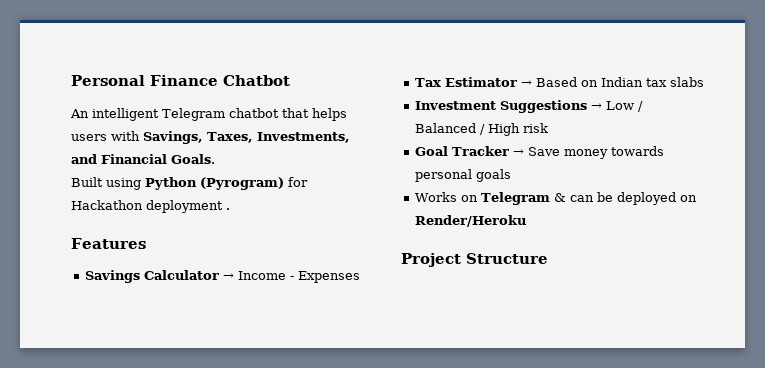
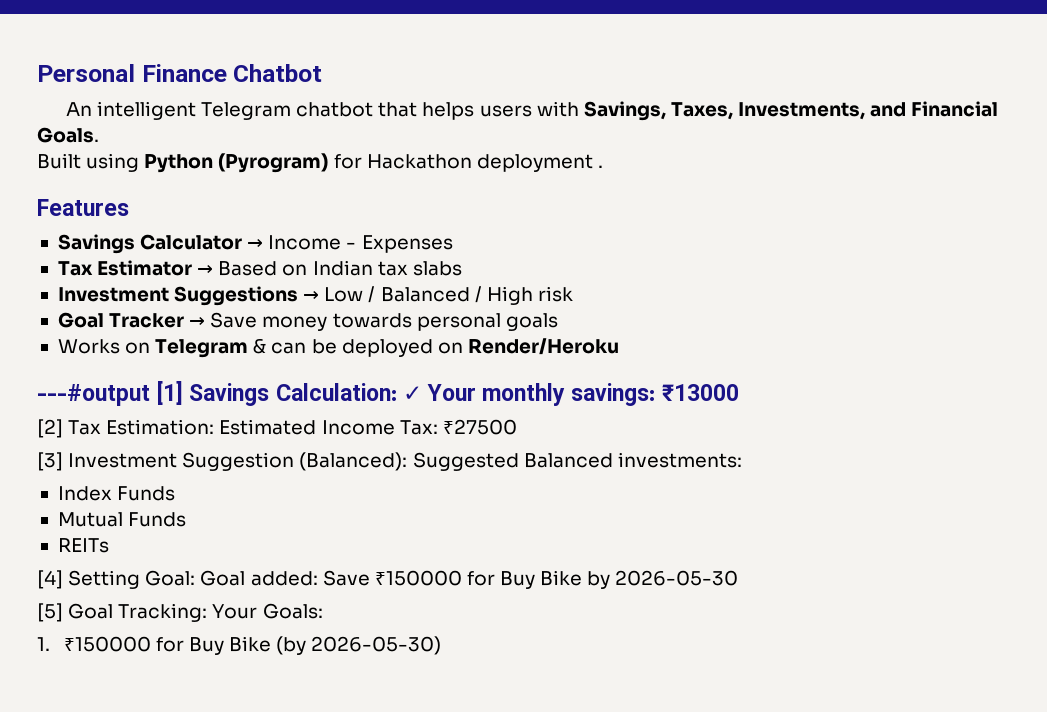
- Project Structure
+ ---#output [1] Savings Calculation: ✓ Your monthly savings: ₹13000
+ [2] Tax Estimation: Estimated Income Tax: ₹27500
+ [3] Investment Suggestion (Balanced): Suggested Balanced investments:
+ Index Funds
+ Mutual Funds
+ REITs
+ [4] Setting Goal: Goal added: Save ₹150000 for Buy Bike by 2026-05-30
+ [5] Goal Tracking: Your Goals:
+ 1. ₹150000 for Buy Bike (by 2026-05-30)

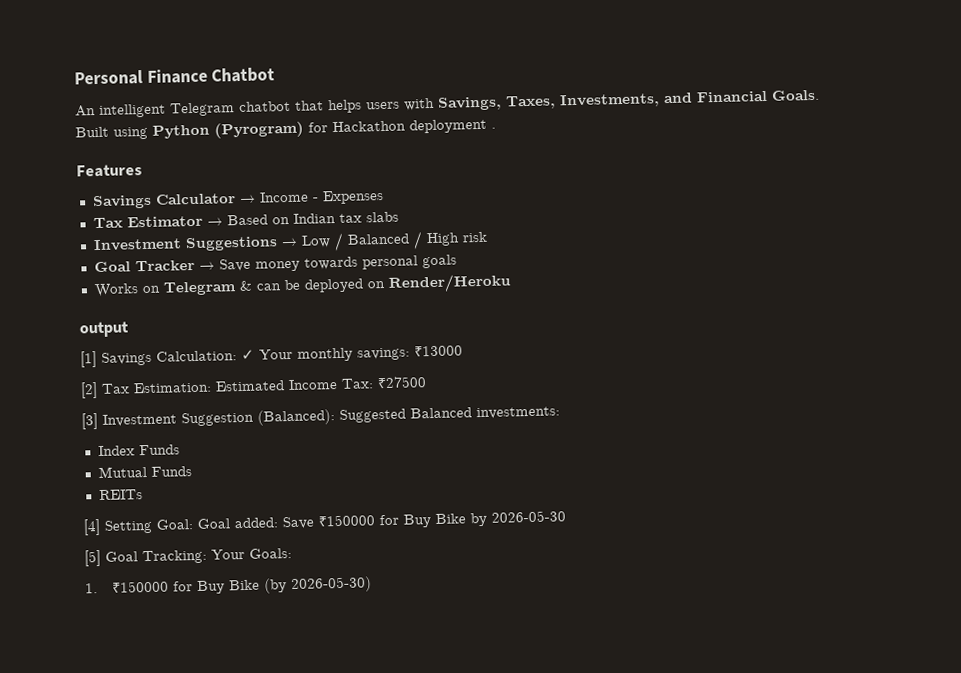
- ---#output [1] Savings Calculation: ✓ Your monthly savings: ₹13000
+ output
+ [1] Savings Calculation: ✓ Your monthly savings: ₹13000

